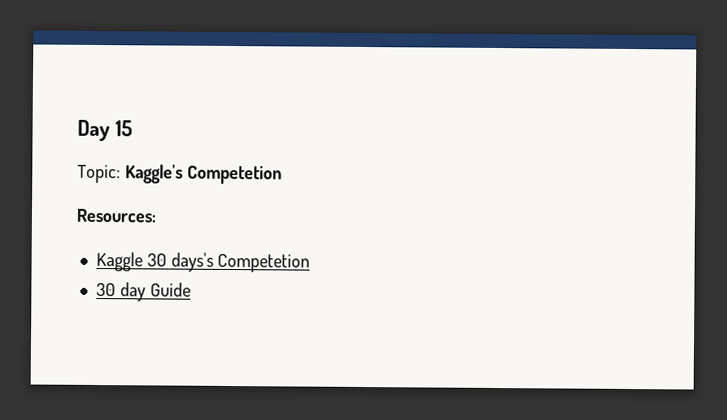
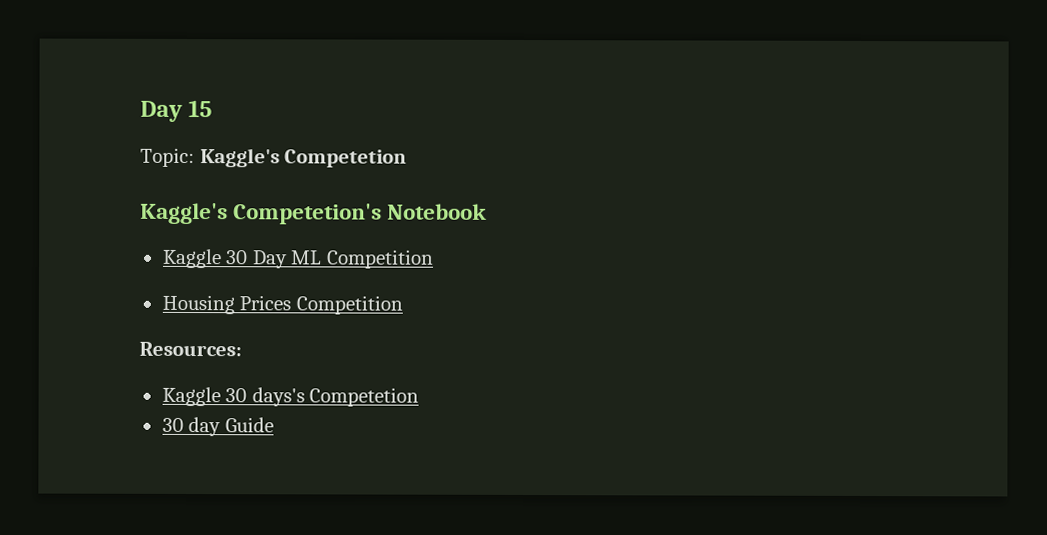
+ Kaggle's Competetion's Notebook
+ Kaggle 30 Day ML Competition
+ Housing Prices Competition

